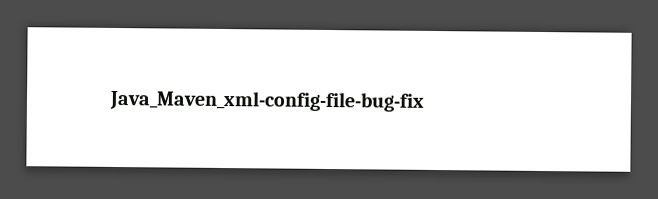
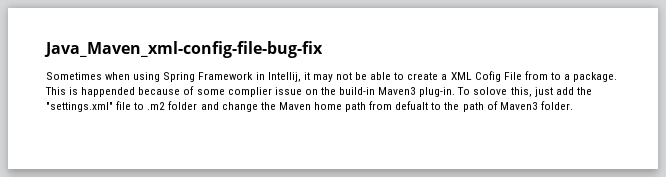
+ Sometimes when using Spring Framework in Intellij, it may not be able to create a XML Cofig File from to a package. This is happended because of some complier issue on the build-in Maven3 plug-in. To solove this, just add the "settings.xml" file to .m2 folder and change the Maven home path from defualt to the path of Maven3 folder.

